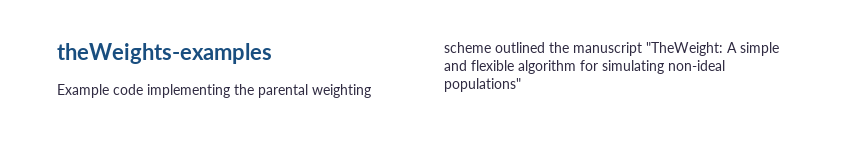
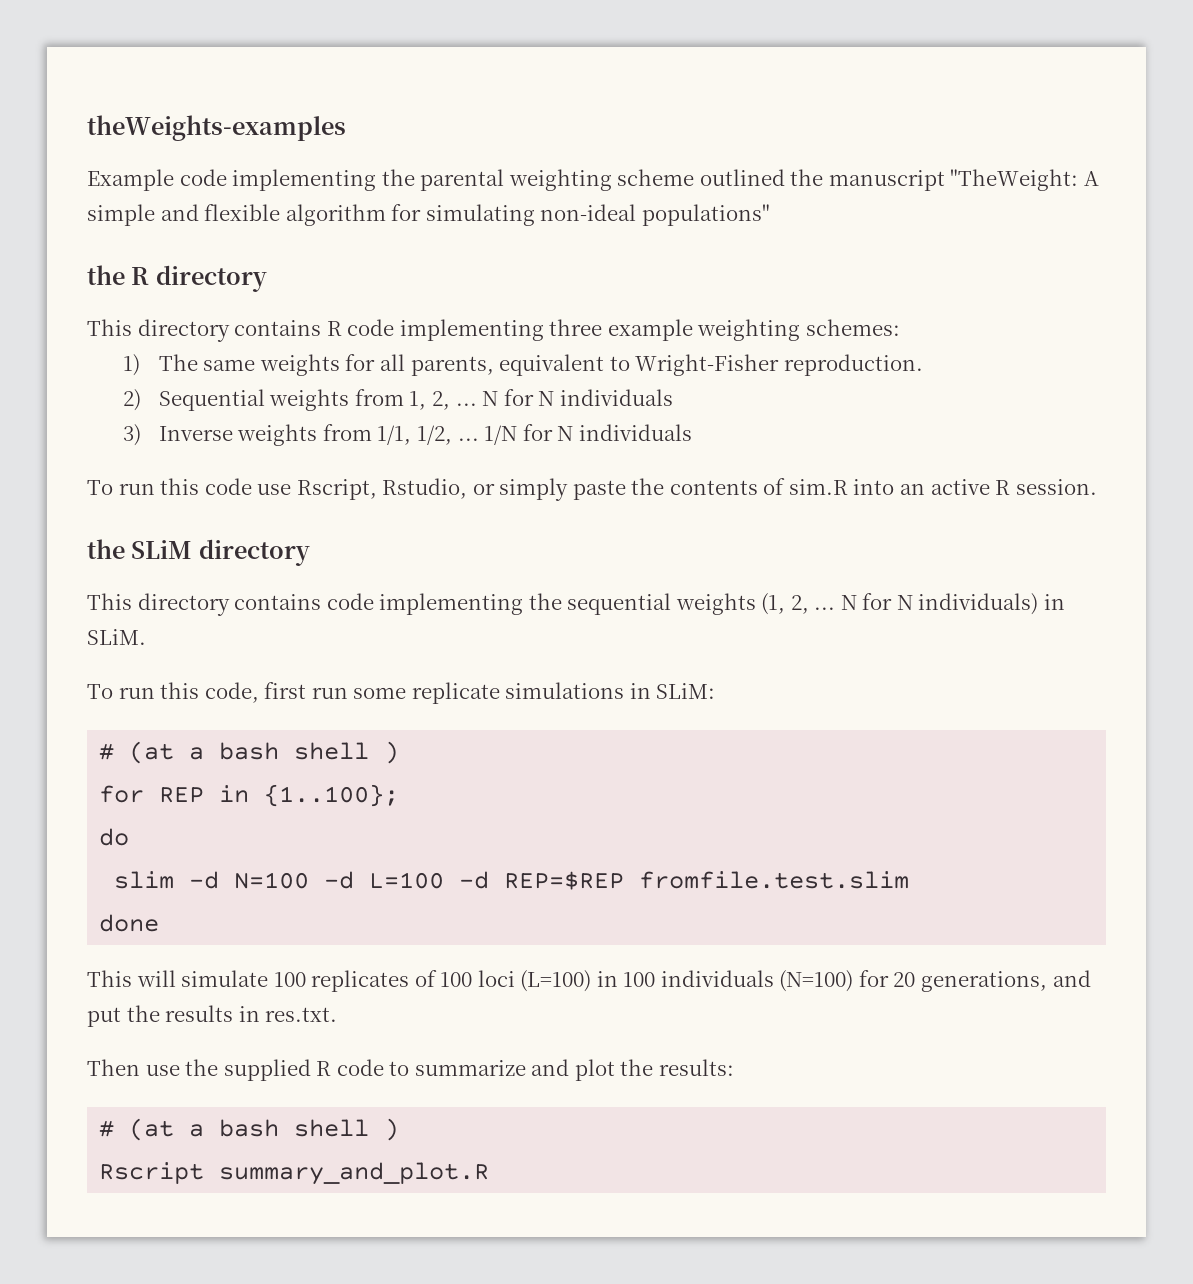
+ the R directory
+ This directory contains R code implementing three example weighting schemes:
+ 1) The same weights for all parents, equivalent to Wright-Fisher reproduction.
+ 2) Sequential weights from 1, 2, ... N for N individuals
+ 3) Inverse weights from 1/1, 1/2, ... 1/N for N individuals
+ To run this code use Rscript, Rstudio, or simply paste the contents of sim.R into an active R session.
+ the SLiM directory
+ This directory contains code implementing the sequential weights (1, 2, ... N for N individuals) in SLiM.
+ To run this code, first run some replicate simulations in SLiM:
+ # (at a bash shell )
+ for REP in {1..100};
+ do
+ slim -d N=100 -d L=100 -d REP=$REP fromfile.test.slim
+ done
+ This will simulate 100 replicates of 100 loci (L=100) in 100 individuals (N=100) for 20 generations, and put the results in res.txt.
+ Then use the supplied R code to summarize and plot the results:
+ # (at a bash shell )
+ Rscript summary_and_plot.R

